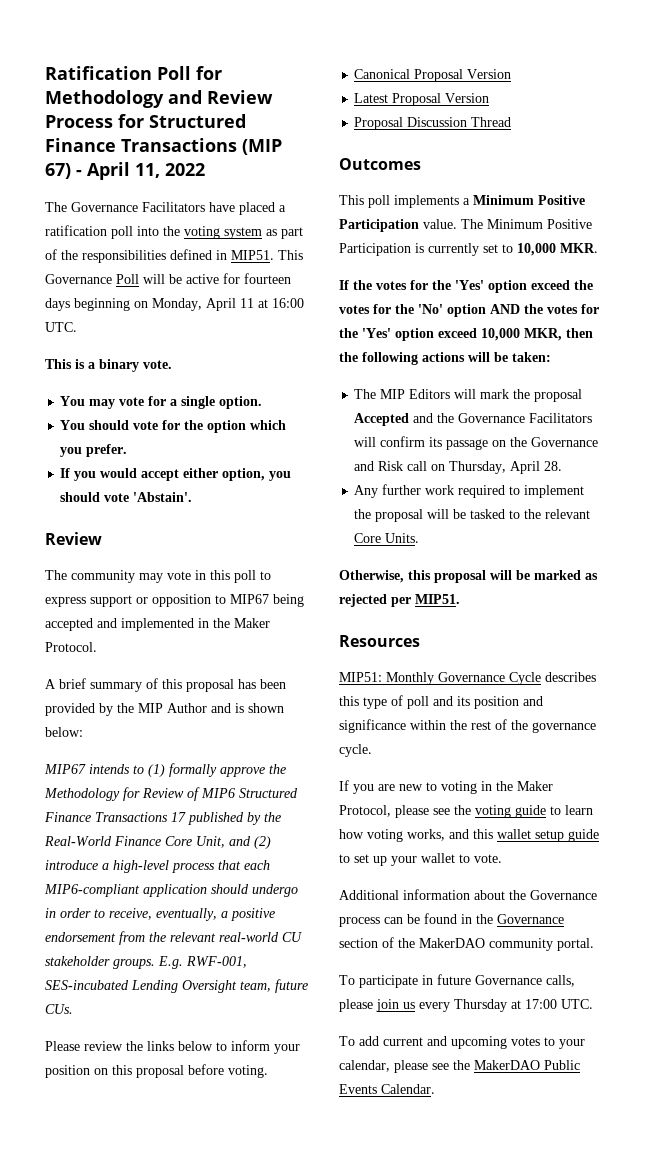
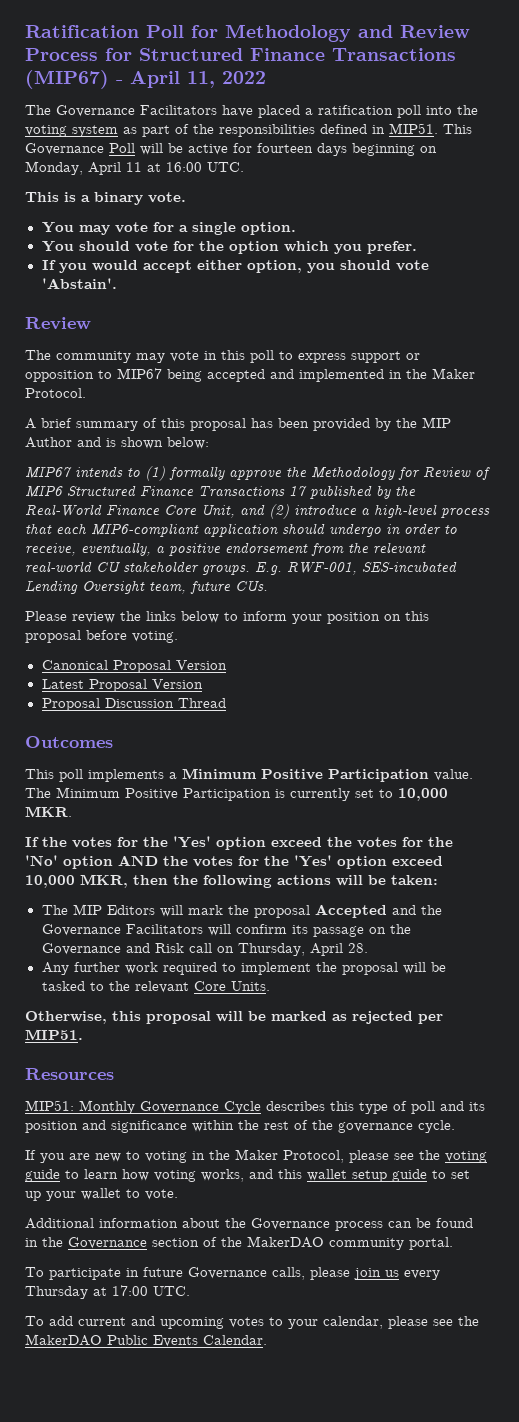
- Ratification Poll for Methodology and Review Process for Structured Finance Transactions (MIP 67) - April 11, 2022
+ Ratification Poll for Methodology and Review Process for Structured Finance Transactions (MIP67) - April 11, 2022

